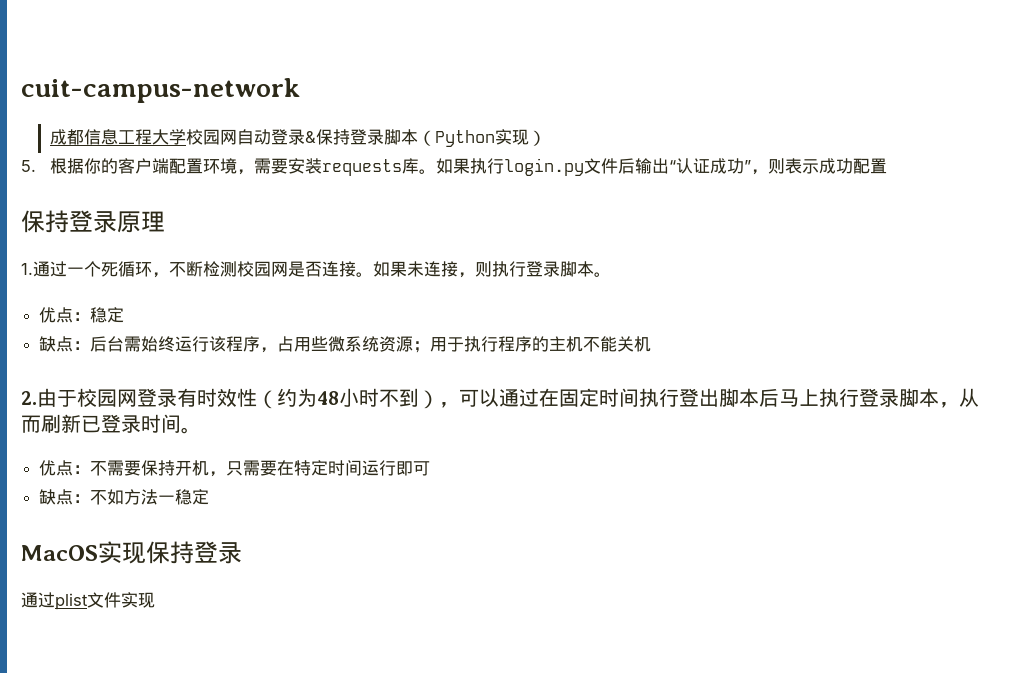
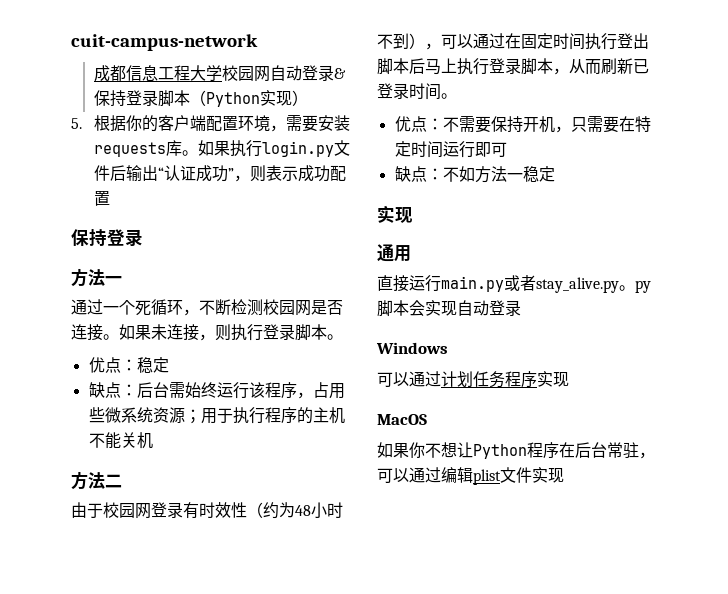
  如果执行login.py文件后输出“认证成功”，则表示成功配置
- 保持登录原理
- 1.通过一个死循环，不断检测校园网是否连接。
+ 保持登录
+ 方法一
+ 通过一个死循环，不断检测校园网是否连接。
- 2.由于校园网登录有时效性（约为48小时不到），可以通过在固定时间执行登出脚本后马上执行登录脚本，从而刷新已登录时间。
+ 方法二
+ 由于校园网登录有时效性（约为48小时不到），可以通过在固定时间执行登出脚本后马上执行登录脚本，从而刷新已登录时间。
  缺点：不如方法一稳定
- MacOS实现保持登录
- 通过plist文件实现
+ 实现
+ 通用
+ 直接运行main.py或者stay_alive.py。py脚本会实现自动登录
+ Windows
+ 可以通过计划任务程序实现
+ MacOS
+ 如果你不想让Python程序在后台常驻，可以通过编辑plist文件实现

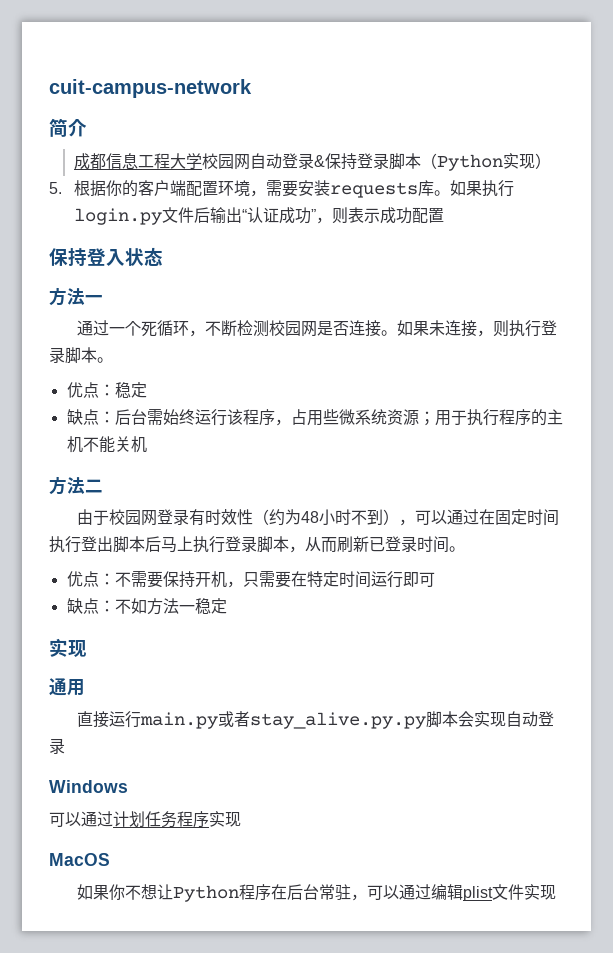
+ 简介
  如果执行login.py文件后输出“认证成功”，则表示成功配置
- 保持登录
+ 保持登入状态
- 直接运行main.py或者stay_alive.py。py脚本会实现自动登录
+ 直接运行main.py或者stay_alive.py.py脚本会实现自动登录

